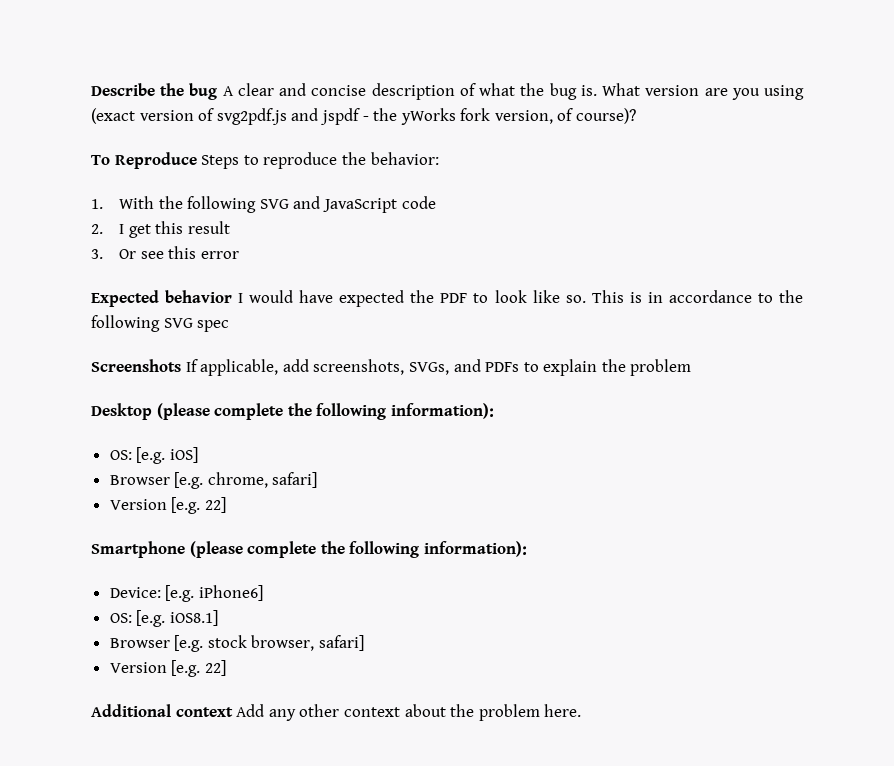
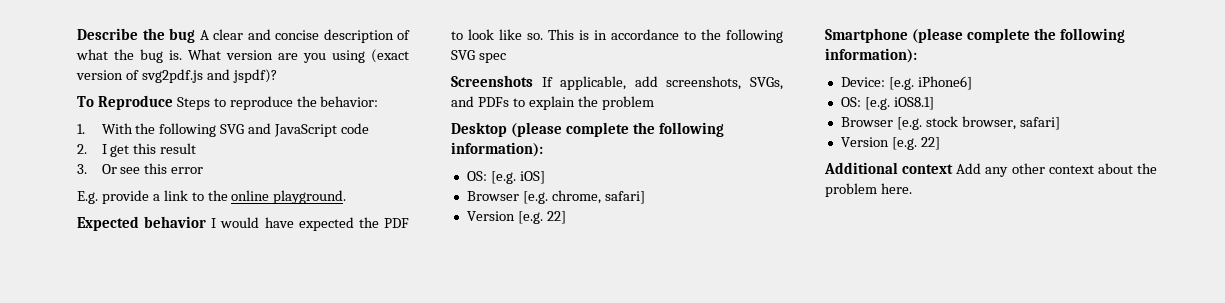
- What version are you using (exact version of svg2pdf.js and jspdf - the yWorks fork version, of course)?
+ What version are you using (exact version of svg2pdf.js and jspdf)?
+ E.g. provide a link to the online playground.

